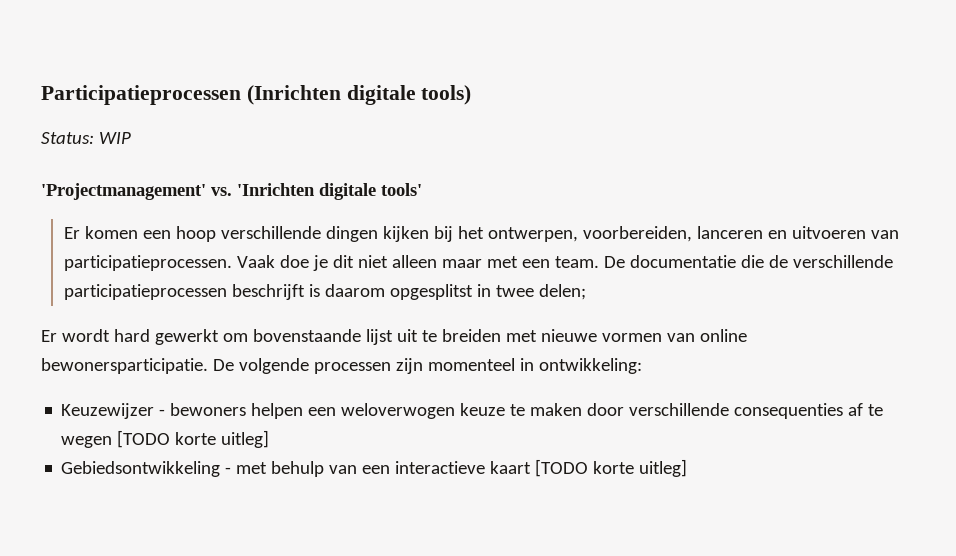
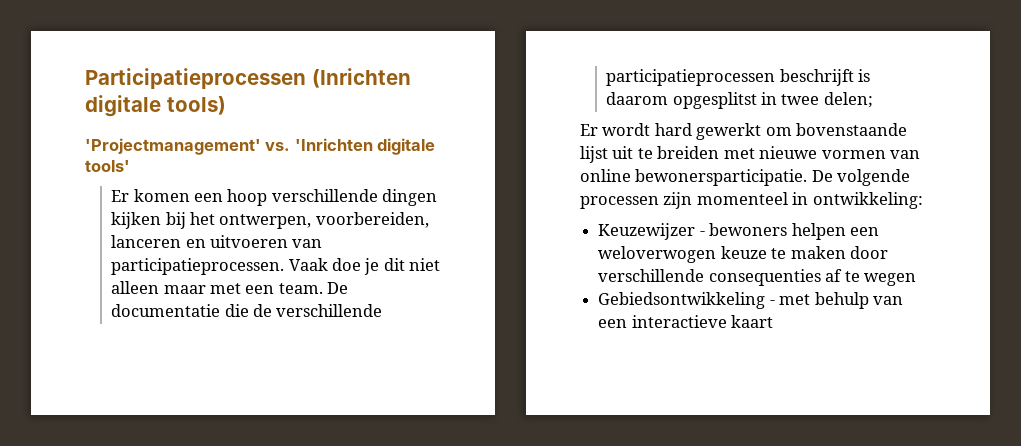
- Status: WIP
- Keuzewijzer - bewoners helpen een weloverwogen keuze te maken door verschillende consequenties af te wegen [TODO korte uitleg]
+ Keuzewijzer - bewoners helpen een weloverwogen keuze te maken door verschillende consequenties af te wegen
- Gebiedsontwikkeling - met behulp van een interactieve kaart [TODO korte uitleg]
+ Gebiedsontwikkeling - met behulp van een interactieve kaart

